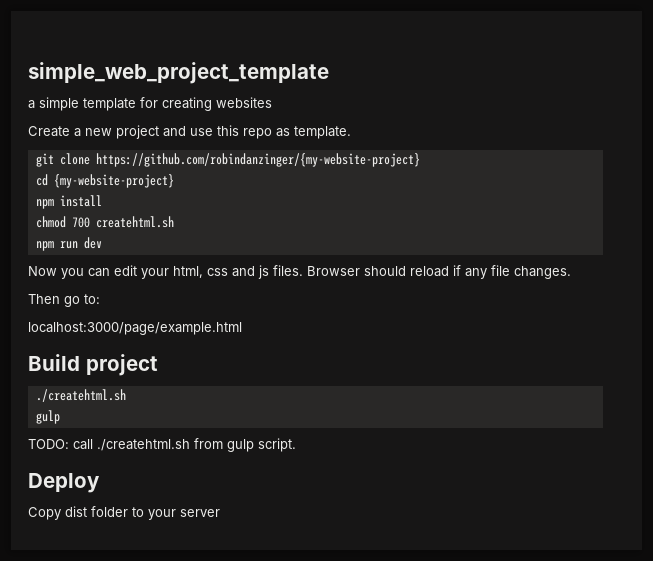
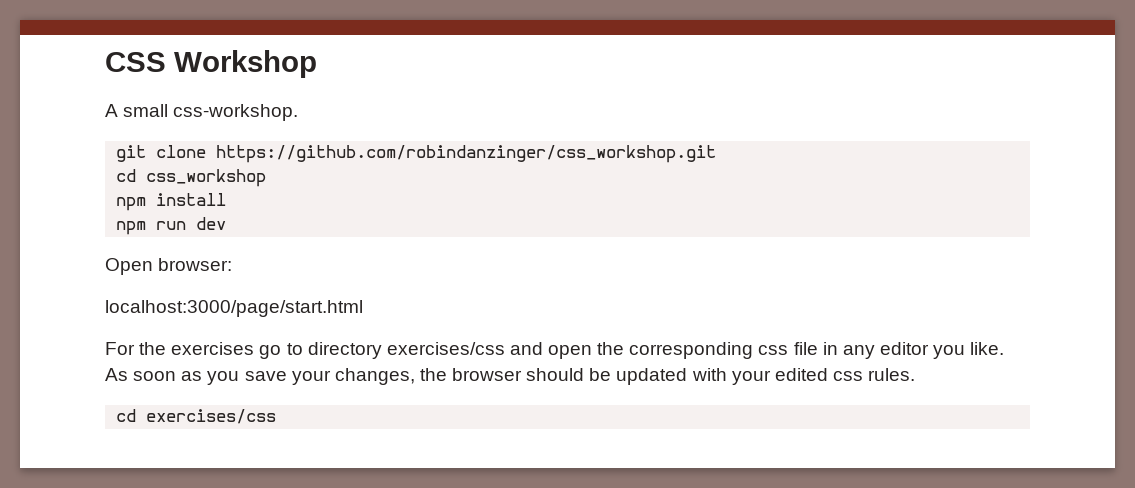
- simple_web_project_template
- a simple template for creating websites
- Create a new project and use this repo as template.
+ CSS Workshop
+ A small css-workshop.
- git clone https://github.com/robindanzinger/{my-website-project}
- cd {my-website-project}
+ git clone https://github.com/robindanzinger/css_workshop.git
+ cd css_workshop
- chmod 700 createhtml.sh
- Now you can edit your html, css and js files. Browser should reload if any file changes.
- Then go to:
- localhost:3000/page/example.html
- Build project
- ./createhtml.sh
- gulp
- TODO: call ./createhtml.sh from gulp script.
- Deploy
- Copy dist folder to your server
+ Open browser:
+ localhost:3000/page/start.html
+ For the exercises go to directory exercises/css and open the corresponding css file in any editor you like. As soon as you save your changes, the browser should be updated with your edited css rules.
+ cd exercises/css

